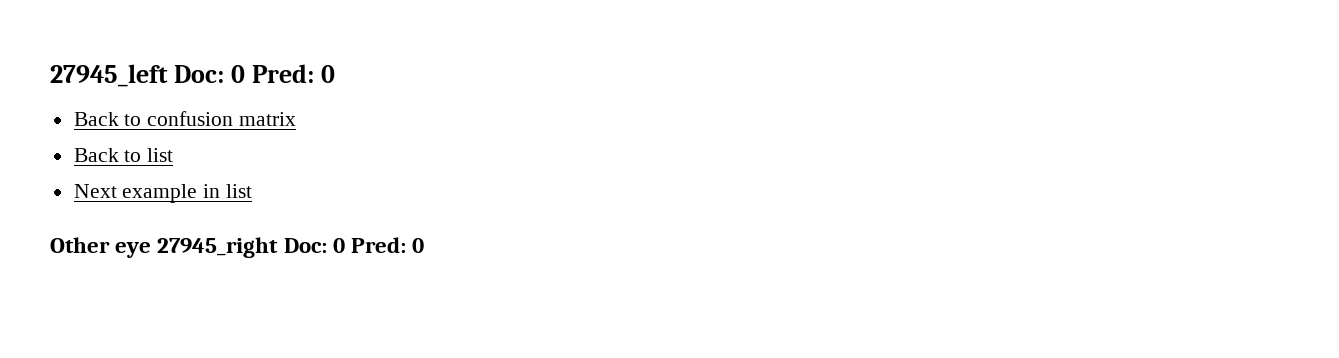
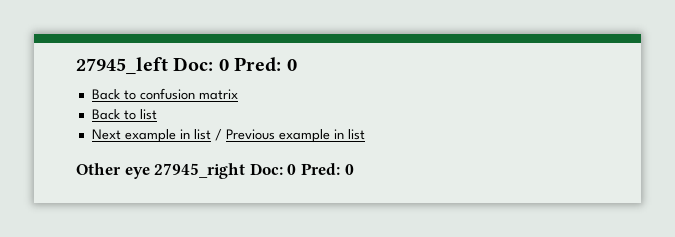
- Next example in list
+ Next example in list / Previous example in list

